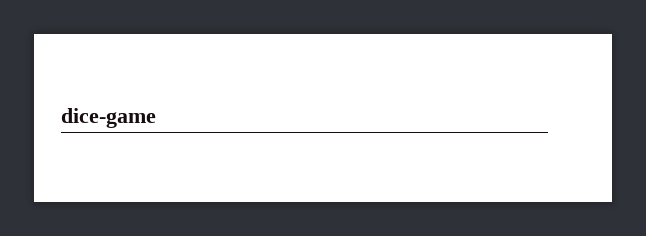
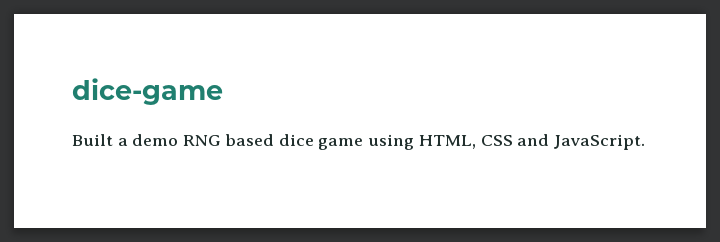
+ Built a demo RNG based dice game using HTML, CSS and JavaScript.

